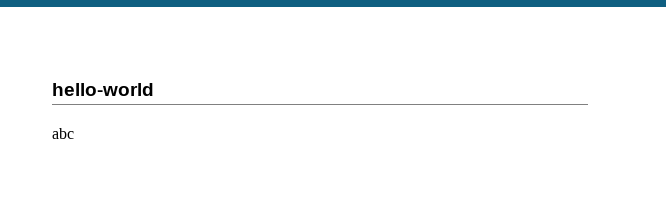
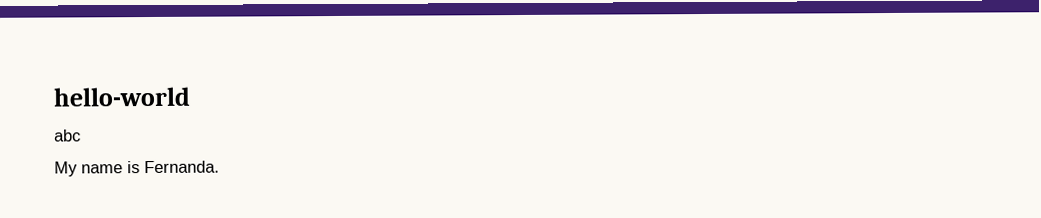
+ My name is Fernanda.

